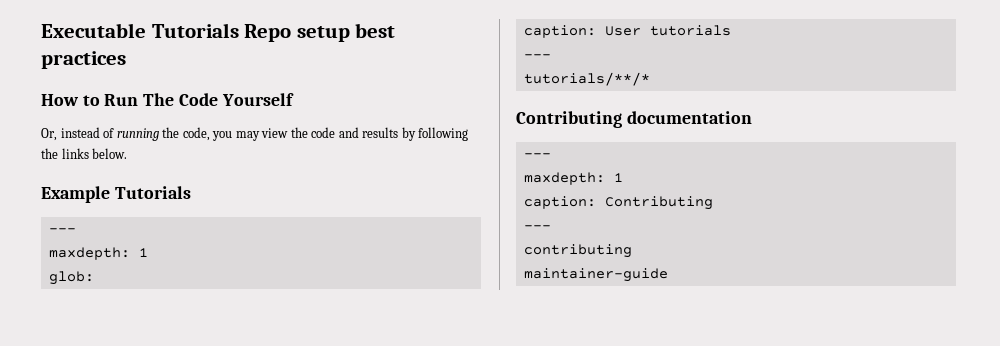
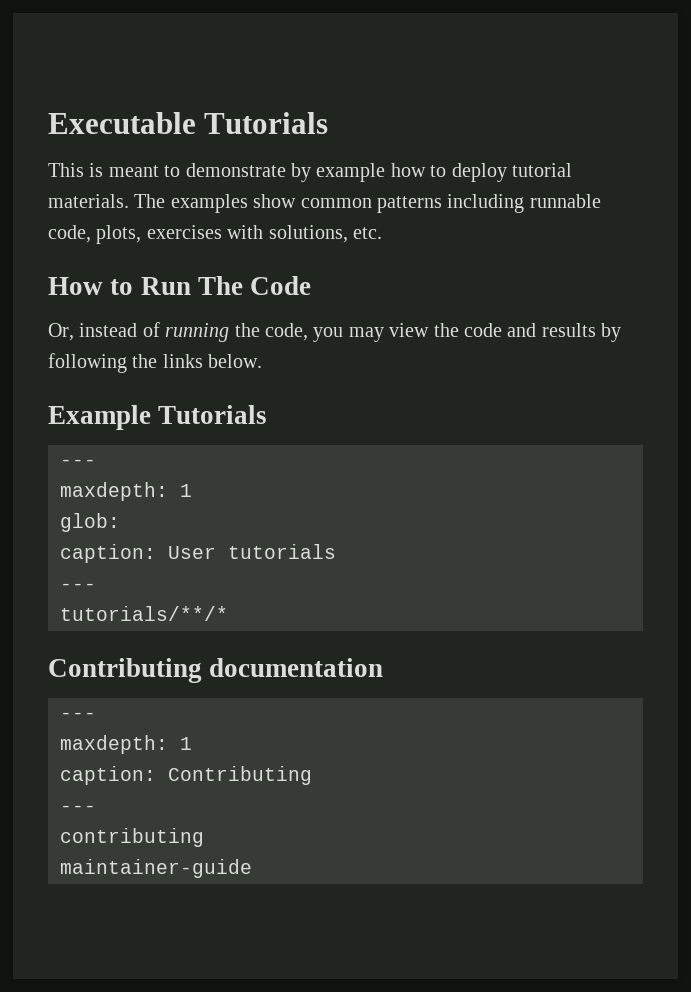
- Executable Tutorials Repo setup best practices
+ Executable Tutorials
+ This is meant to demonstrate by example how to deploy tutorial materials. The examples show common patterns including runnable code, plots, exercises with solutions, etc.
- How to Run The Code Yourself
+ How to Run The Code

